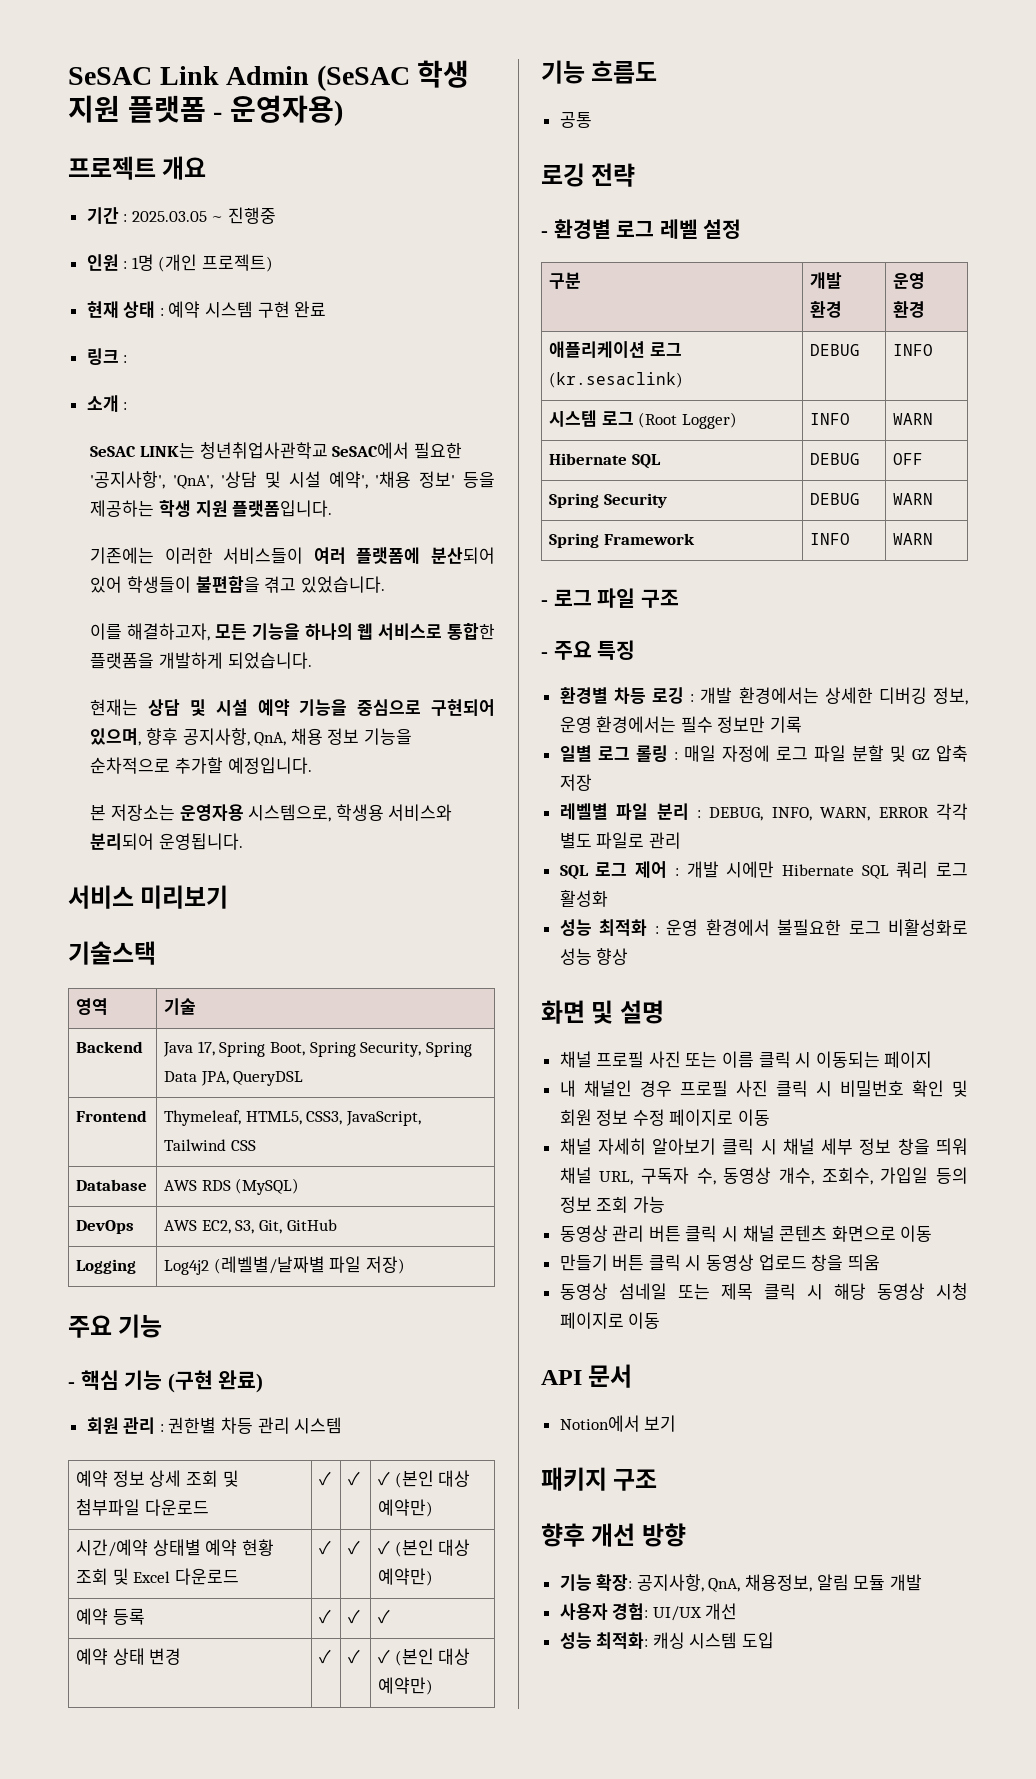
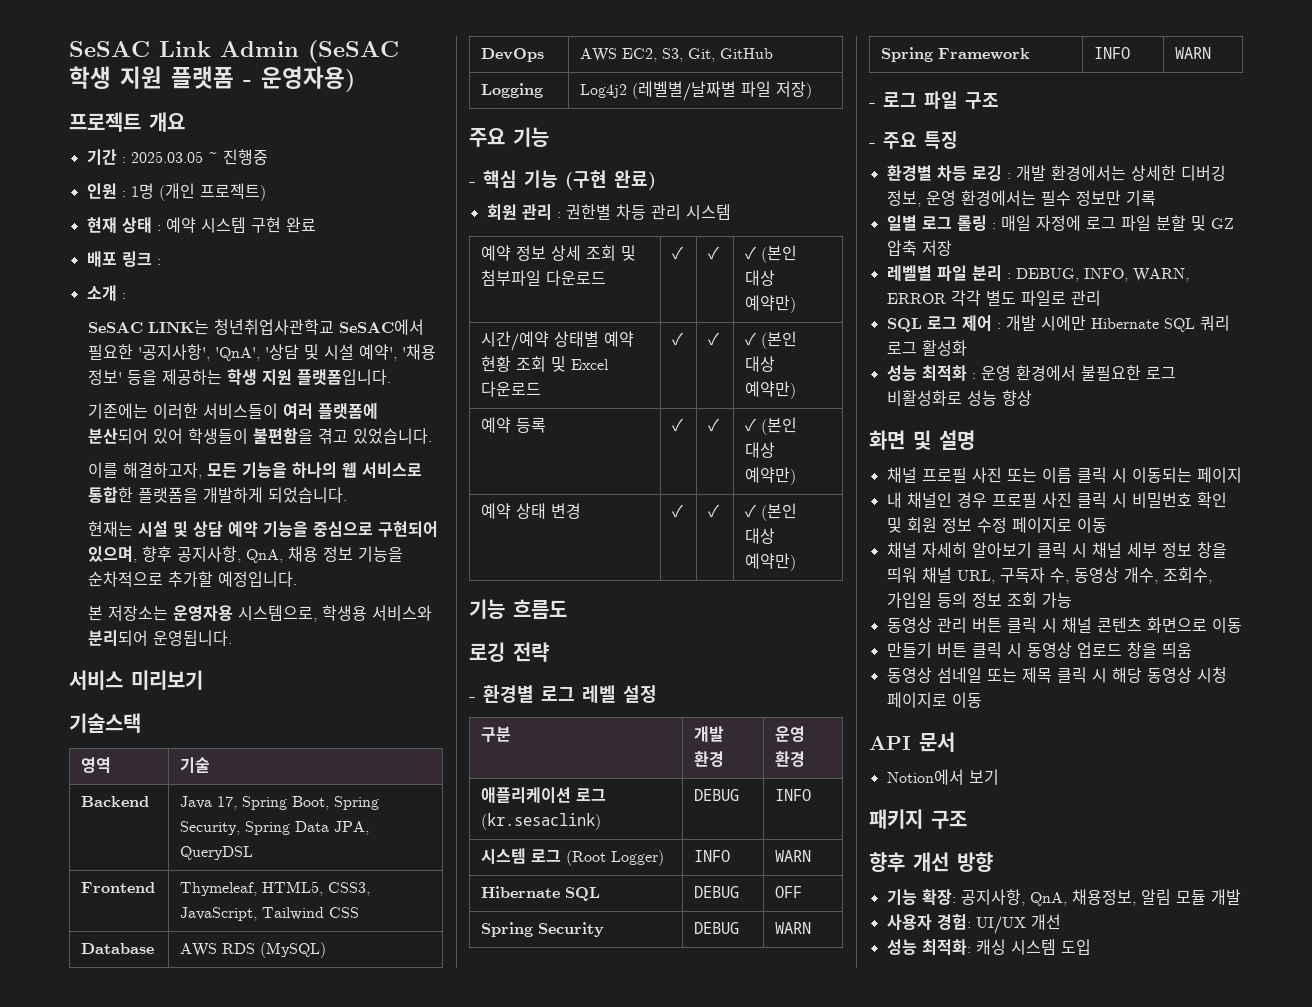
- 링크 :
+ 배포 링크 :
- 현재는 상담 및 시설 예약 기능을 중심으로 구현되어 있으며, 향후 공지사항, QnA, 채용 정보 기능을 순차적으로 추가할 예정입니다.
+ 현재는 시설 및 상담 예약 기능을 중심으로 구현되어 있으며, 향후 공지사항, QnA, 채용 정보 기능을 순차적으로 추가할 예정입니다.
- 예약 등록 | ✓ | ✓ | ✓
+ 예약 등록 | ✓ | ✓ | ✓ (본인 대상 예약만)
- 공통

